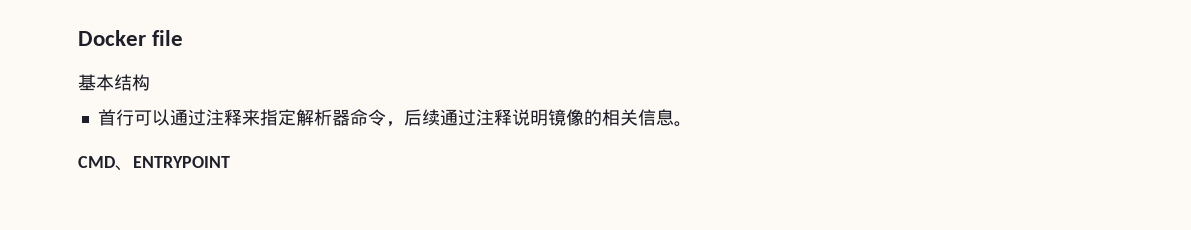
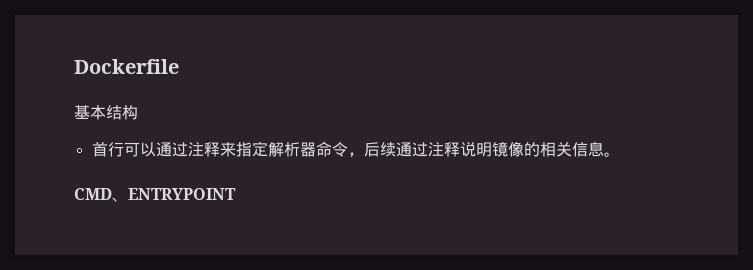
- Docker file
+ Dockerfile

